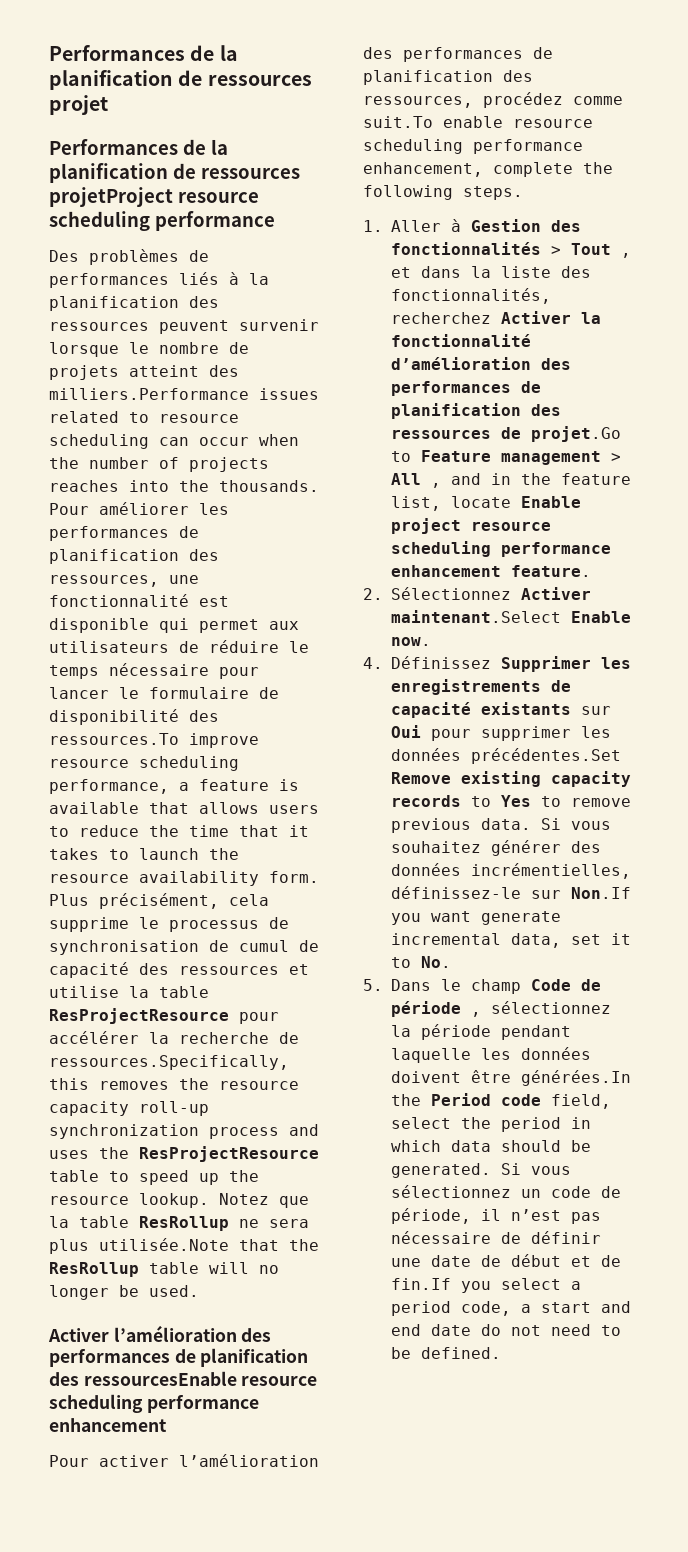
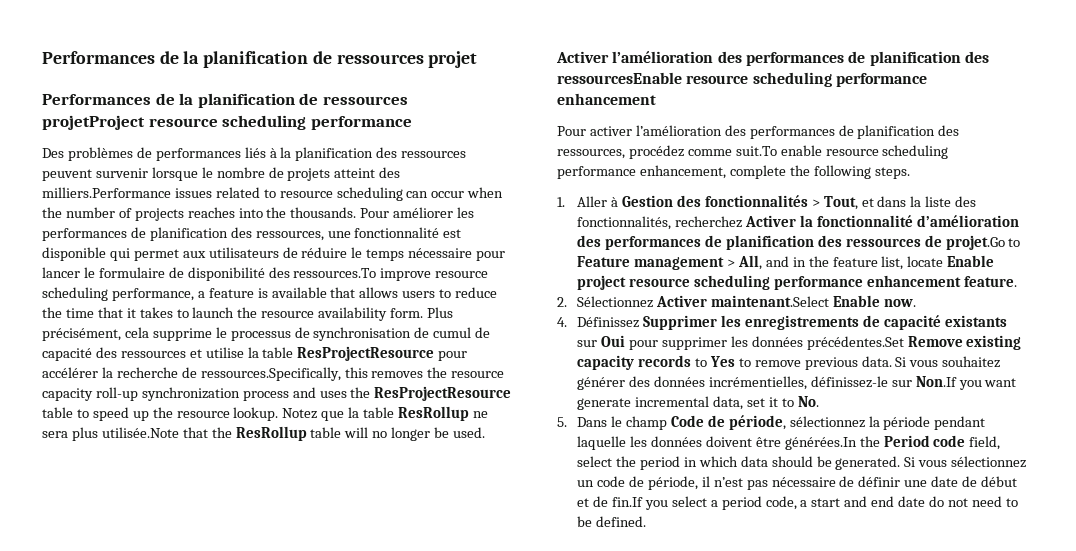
- 1. Aller à Gestion des fonctionnalités > Tout , et dans la liste des fonctionnalités, recherchez Activer la fonctionnalité d’amélioration des performances de planification des ressources de projet.Go to Feature management > All , and in the feature list, locate Enable project resource scheduling performance enhancement feature.
+ 1. Aller à Gestion des fonctionnalités > Tout, et dans la liste des fonctionnalités, recherchez Activer la fonctionnalité d’amélioration des performances de planification des ressources de projet.Go to Feature management > All, and in the feature list, locate Enable project resource scheduling performance enhancement feature.
- 5. Dans le champ Code de période , sélectionnez la période pendant laquelle les données doivent être générées.In the Period code field, select the period in which data should be generated.
+ 5. Dans le champ Code de période, sélectionnez la période pendant laquelle les données doivent être générées.In the Period code field, select the period in which data should be generated.

